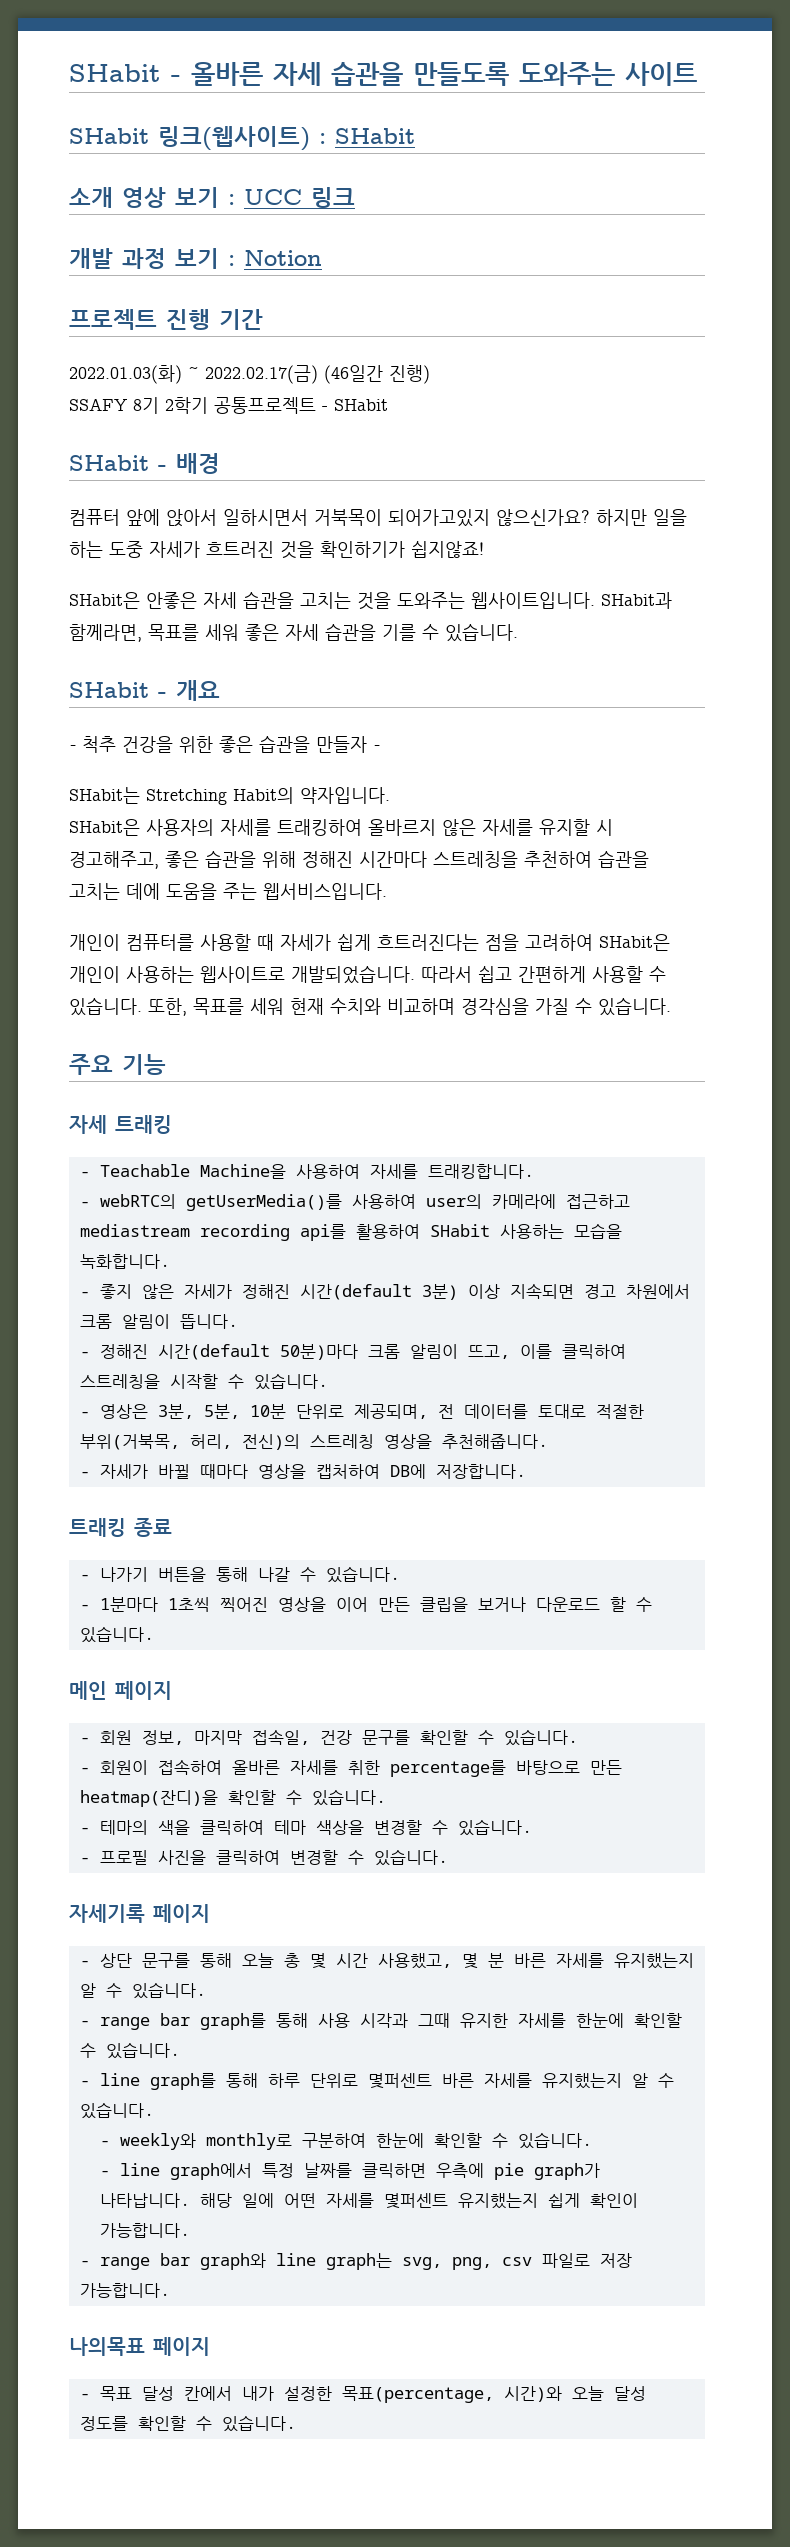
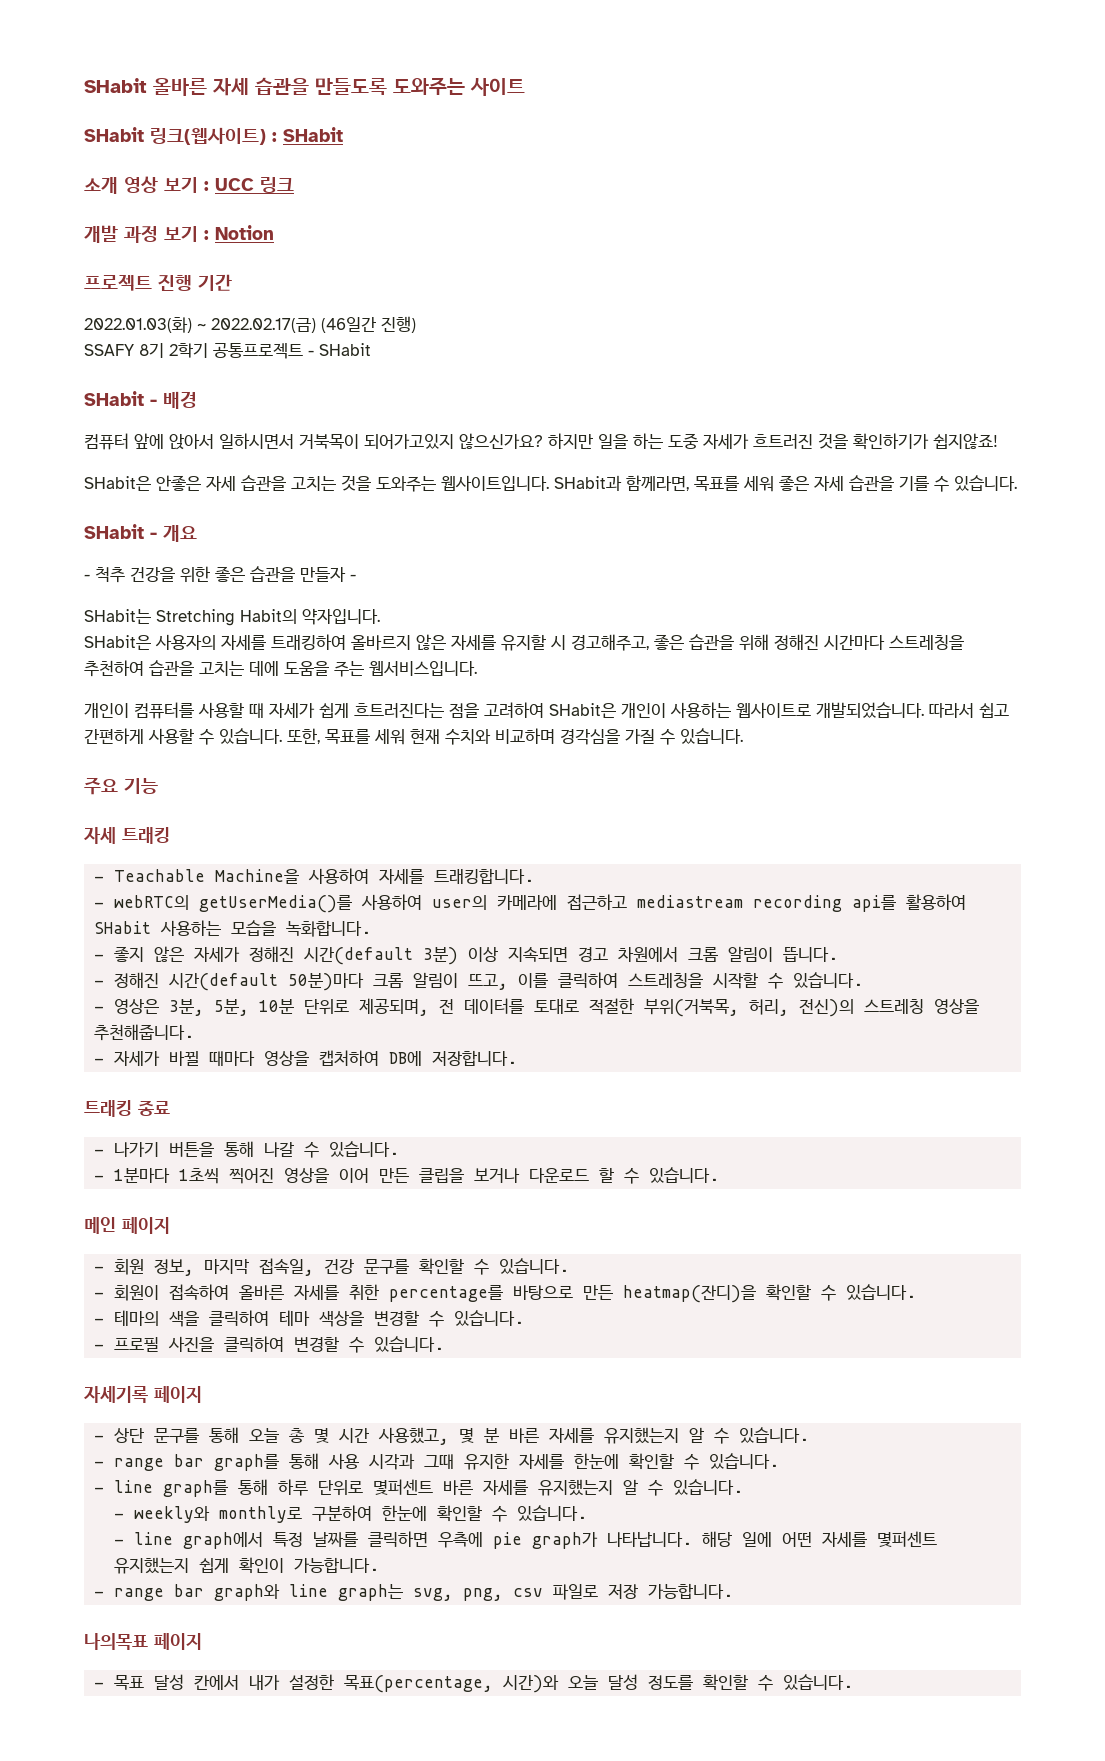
- SHabit - 올바른 자세 습관을 만들도록 도와주는 사이트
+ SHabit 올바른 자세 습관을 만들도록 도와주는 사이트

